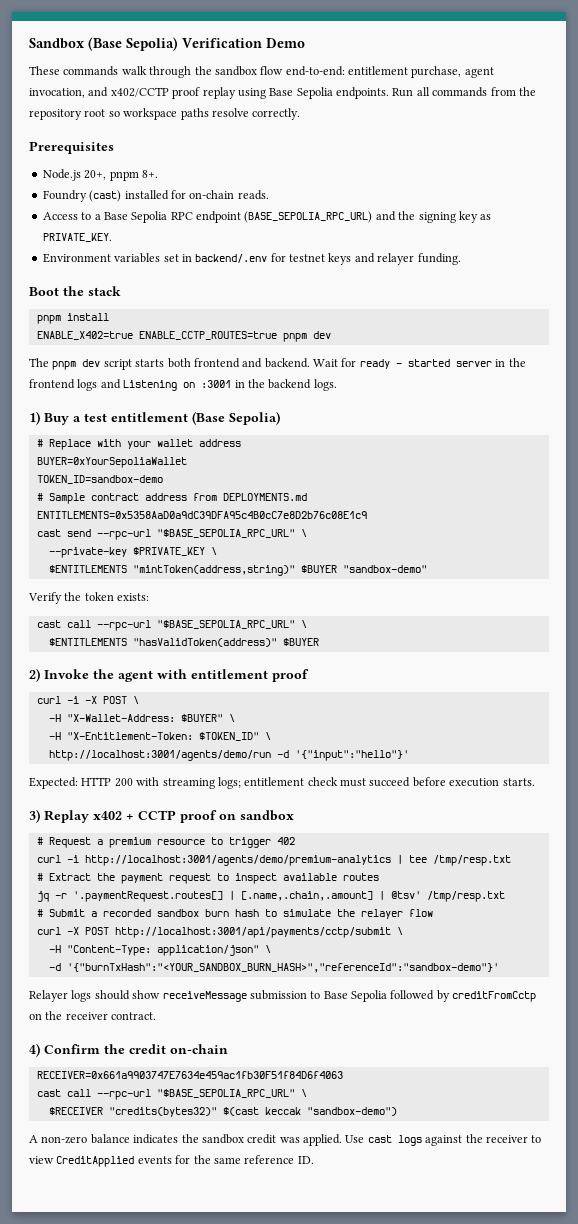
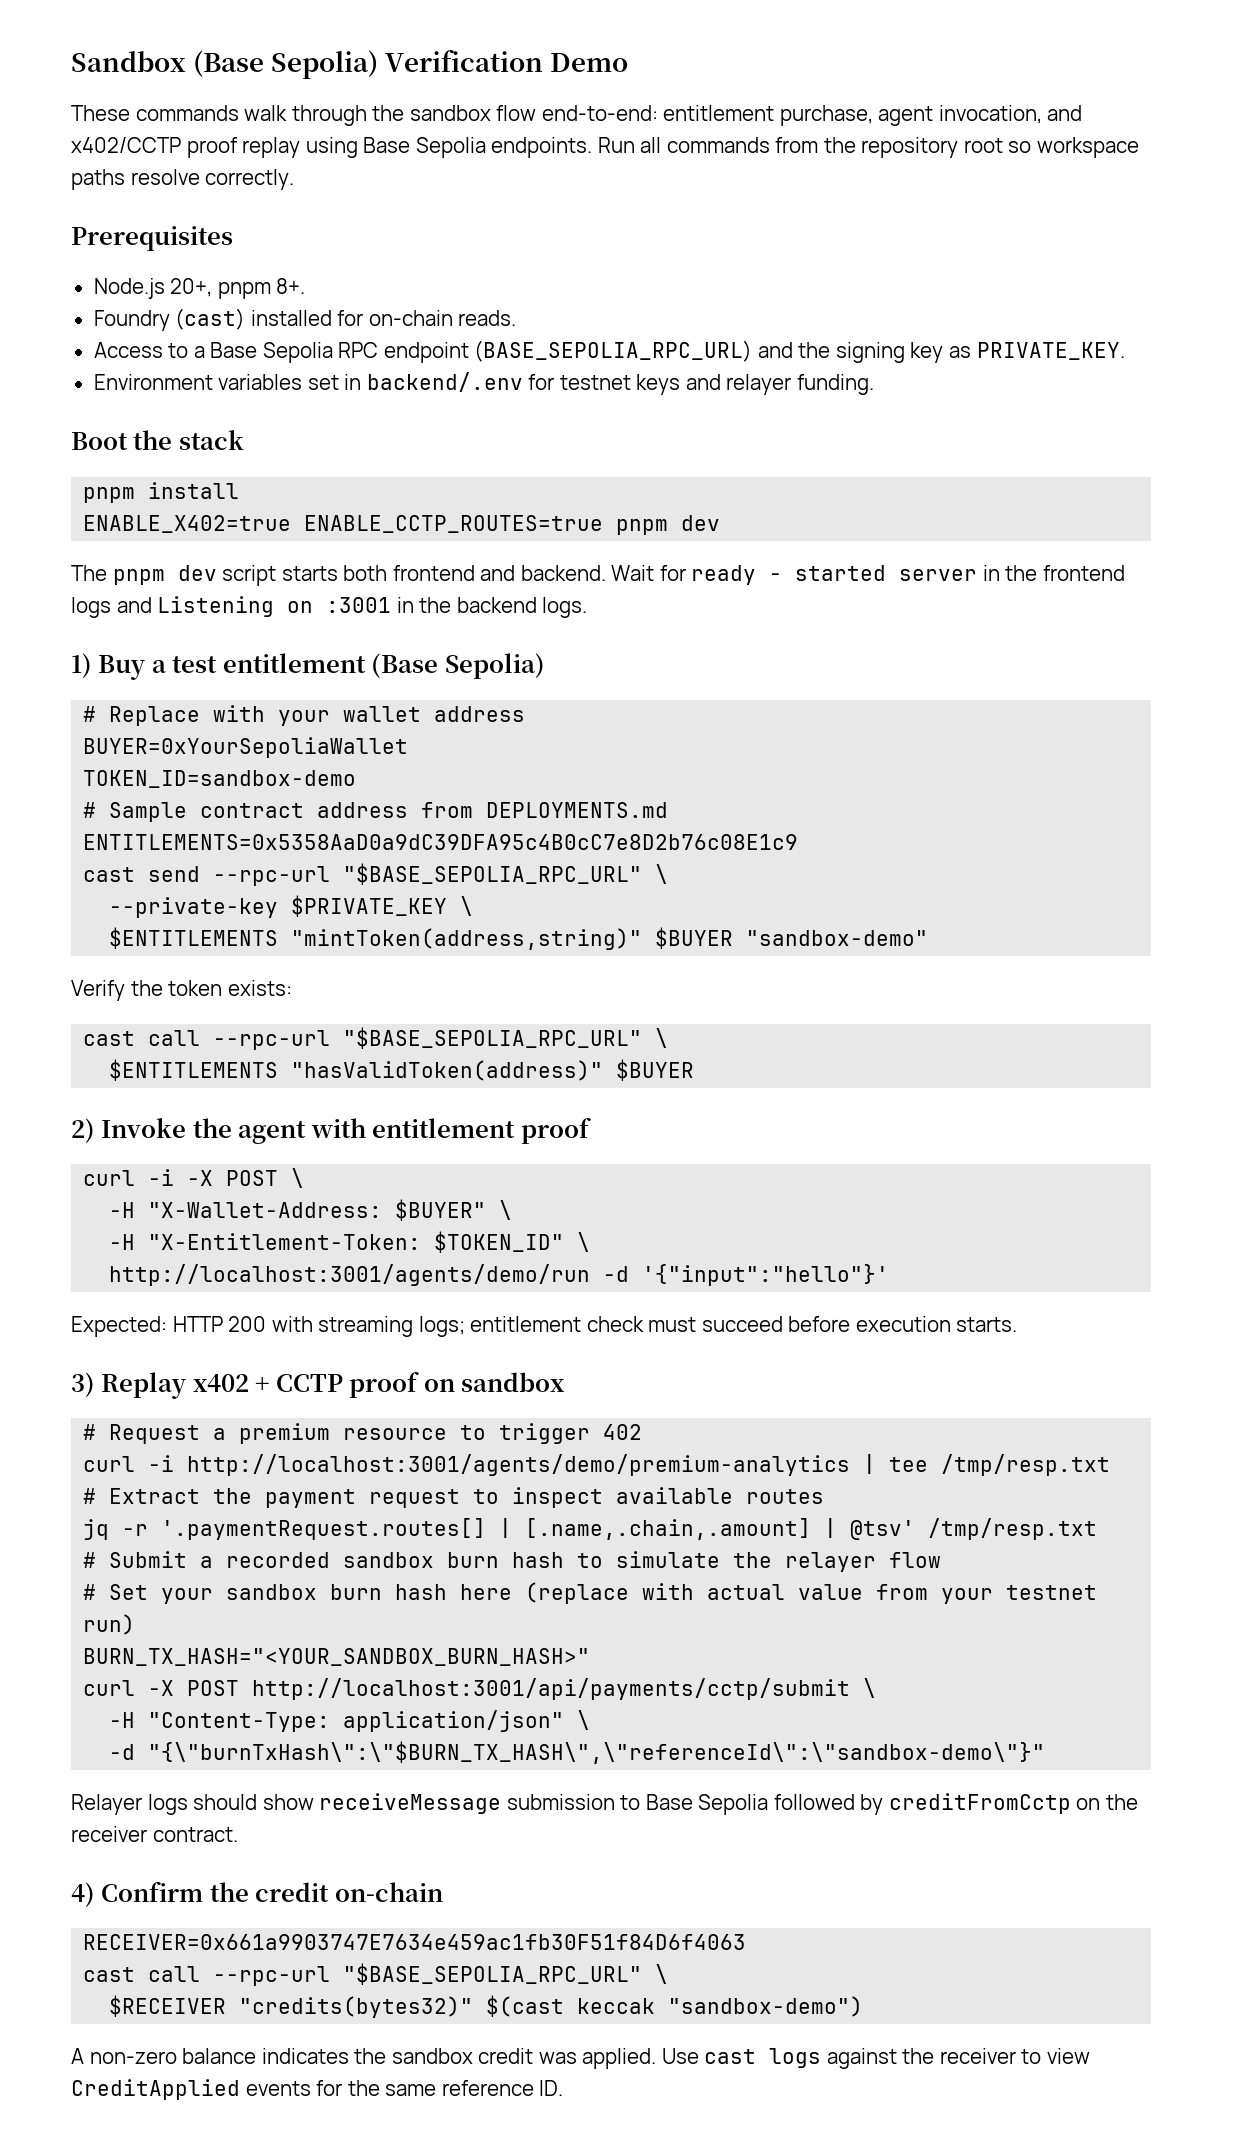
+ # Set your sandbox burn hash here (replace with actual value from your testnet run)
+ BURN_TX_HASH="<YOUR_SANDBOX_BURN_HASH>"
- -d '{"burnTxHash":"<YOUR_SANDBOX_BURN_HASH>","referenceId":"sandbox-demo"}'
+ -d "{\"burnTxHash\":\"$BURN_TX_HASH\",\"referenceId\":\"sandbox-demo\"}"

